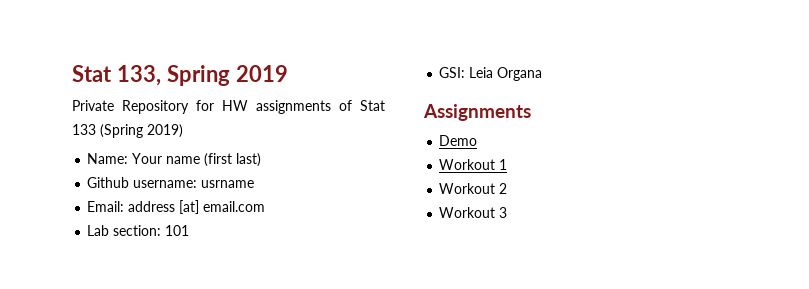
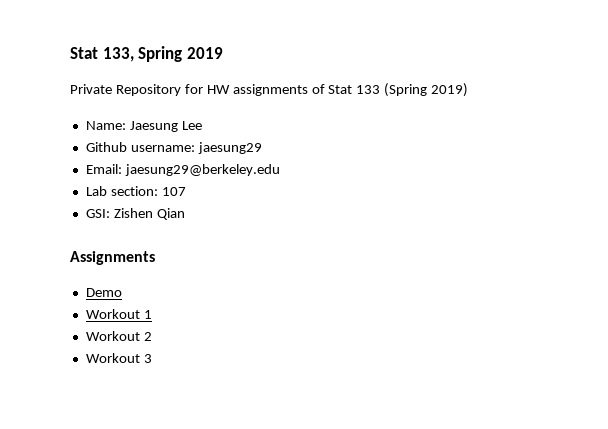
- Name: Your name (first last)
+ Name: Jaesung Lee
- Github username: usrname
+ Github username: jaesung29
- Email: address [at] email.com
+ Email: jaesung29@berkeley.edu
- Lab section: 101
+ Lab section: 107
- GSI: Leia Organa
+ GSI: Zishen Qian

